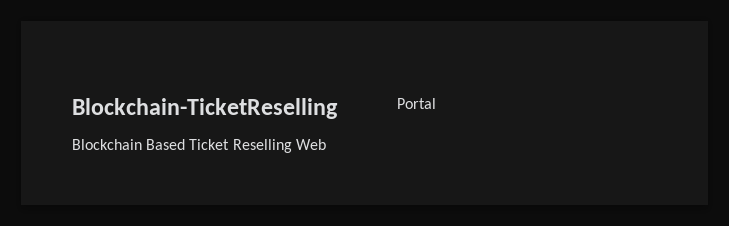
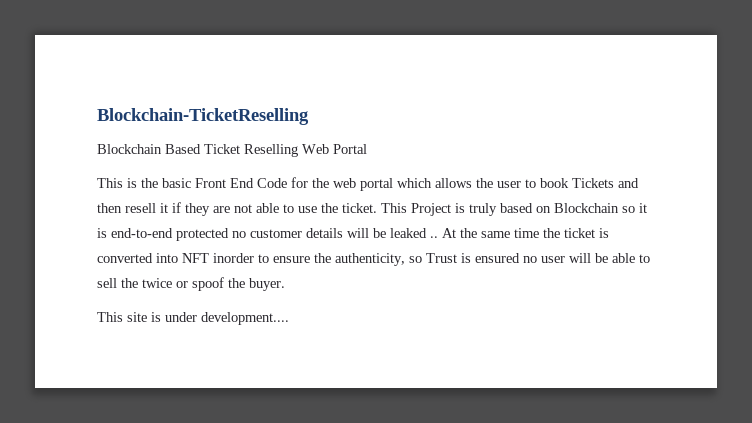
+ This is the basic Front End Code for the web portal which allows the user to book Tickets and then resell it if they are not able to use the ticket. This Project is truly based on Blockchain so it is end-to-end protected no customer details will be leaked .. At the same time the ticket is converted into NFT inorder to ensure the authenticity, so Trust is ensured no user will be able to sell the twice or spoof the buyer.
+ This site is under development....

